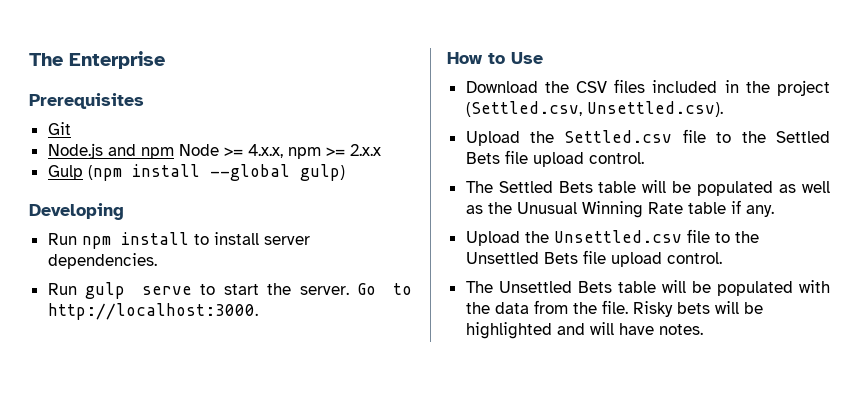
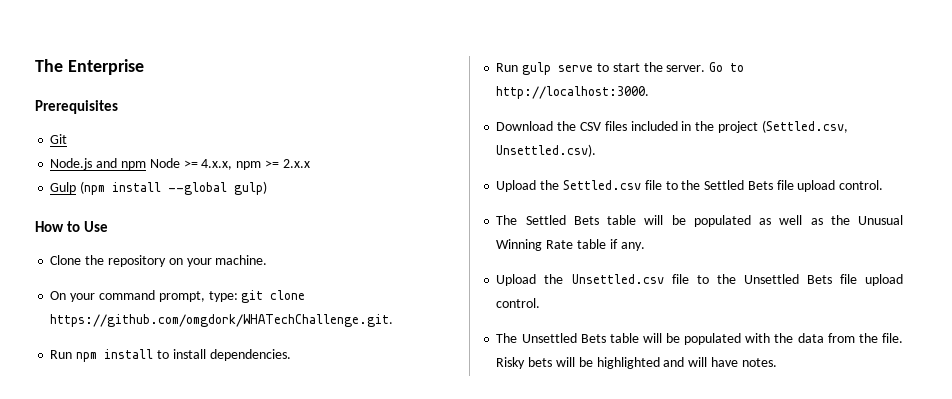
- Developing
+ How to Use
+ Clone the repository on your machine.
+ On your command prompt, type: git clone https://github.com/omgdork/WHATechChallenge.git.
- Run npm install to install server dependencies.
+ Run npm install to install dependencies.
- How to Use

